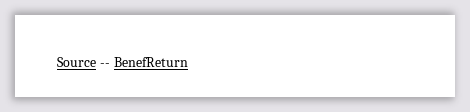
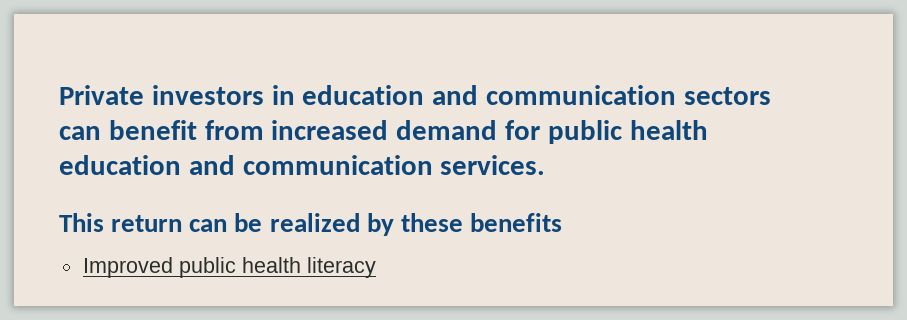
- Source -- BenefReturn
+ Private investors in education and communication sectors can benefit from increased demand for public health education and communication services.
+ This return can be realized by these benefits
+ Improved public health literacy

